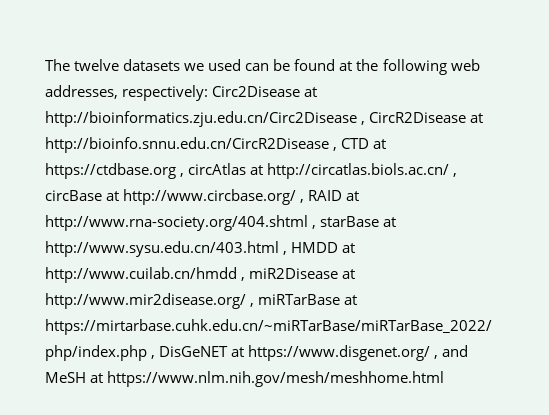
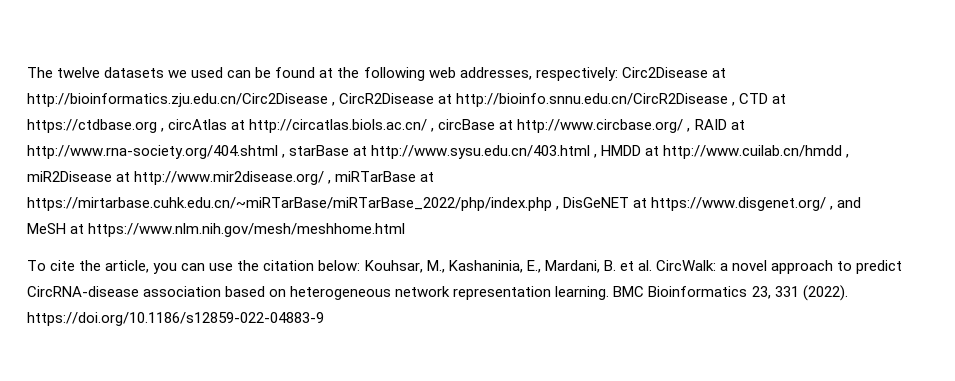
+ To cite the article, you can use the citation below: Kouhsar, M., Kashaninia, E., Mardani, B. et al. CircWalk: a novel approach to predict CircRNA-disease association based on heterogeneous network representation learning. BMC Bioinformatics 23, 331 (2022). https://doi.org/10.1186/s12859-022-04883-9

